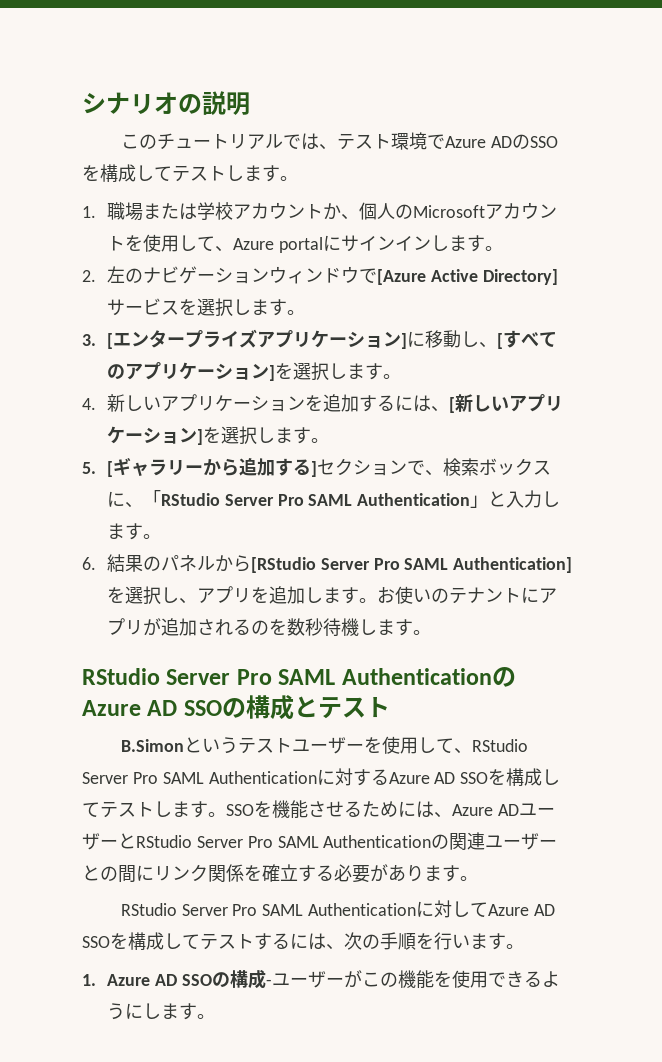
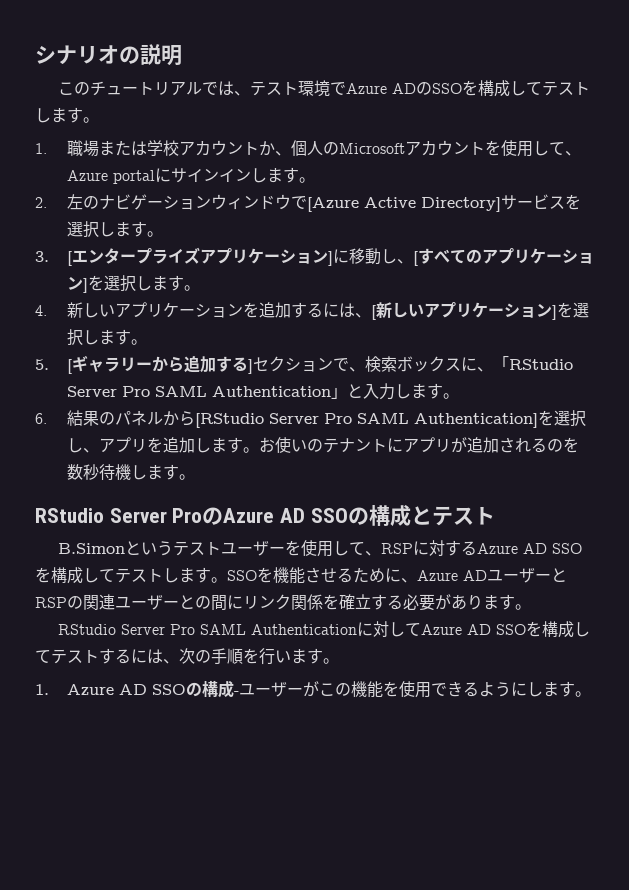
- RStudio Server Pro SAML AuthenticationのAzure AD SSOの構成とテスト
+ RStudio Server ProのAzure AD SSOの構成とテスト
- B.Simonというテストユーザーを使用して、RStudio Server Pro SAML Authenticationに対するAzure AD SSOを構成してテストします。
+ B.Simonというテストユーザーを使用して、RSPに対するAzure AD SSOを構成してテストします。
- SSOを機能させるためには、Azure ADユーザーとRStudio Server Pro SAML Authenticationの関連ユーザーとの間にリンク関係を確立する必要があります。
+ SSOを機能させるために、Azure ADユーザーとRSPの関連ユーザーとの間にリンク関係を確立する必要があります。

